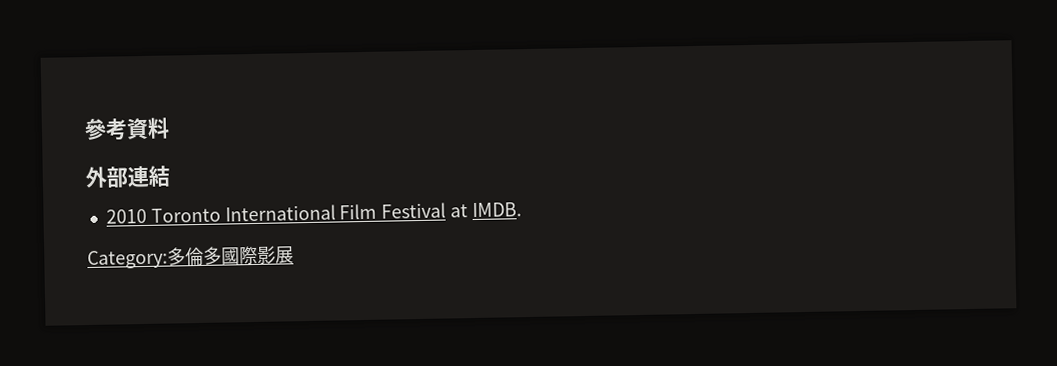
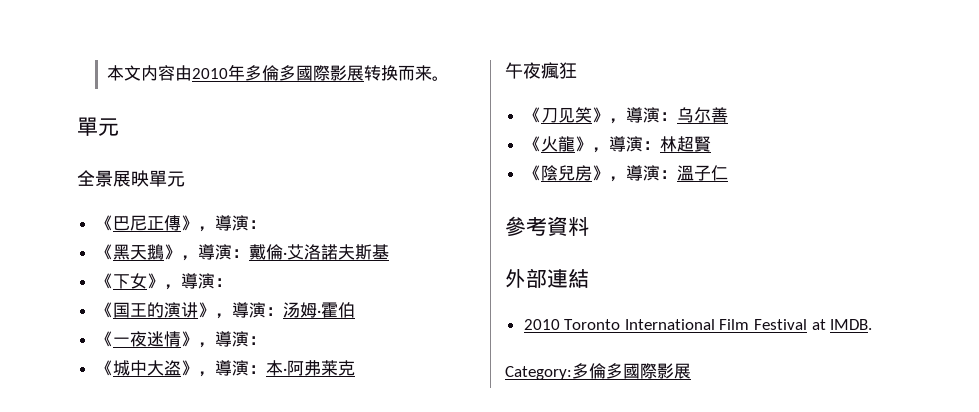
+ 本文内容由2010年多倫多國際影展转换而来。
+ 單元
+ 全景展映單元
+ 《巴尼正傳》，導演：
+ 《黑天鵝》，導演：戴倫·艾洛諾夫斯基
+ 《下女》，導演：
+ 《国王的演讲》，導演：汤姆·霍伯
+ 《一夜迷情》，導演：
+ 《城中大盗》，導演：本·阿弗莱克
+ 午夜瘋狂
+ 《刀见笑》，導演：乌尔善
+ 《火龍》，導演：林超賢
+ 《陰兒房》，導演：溫子仁

